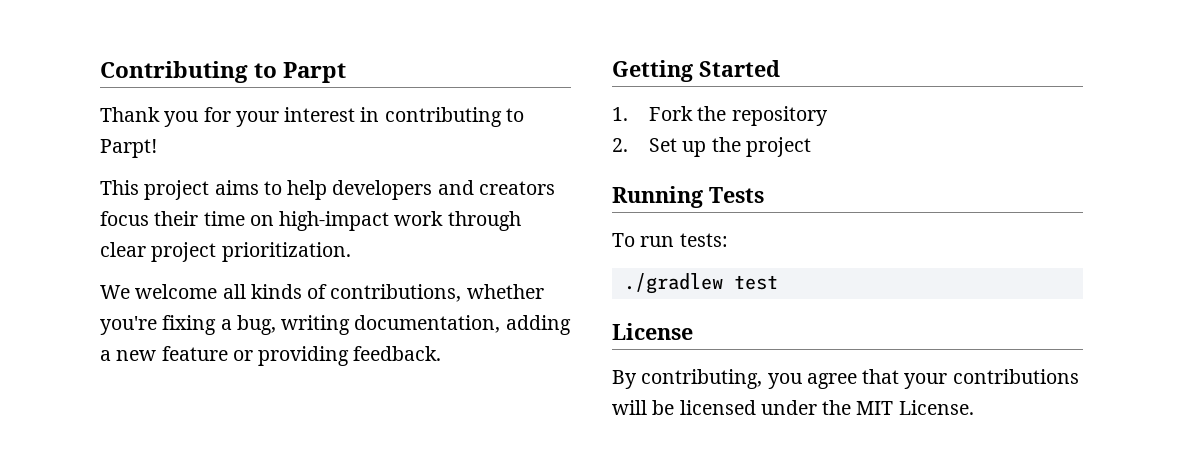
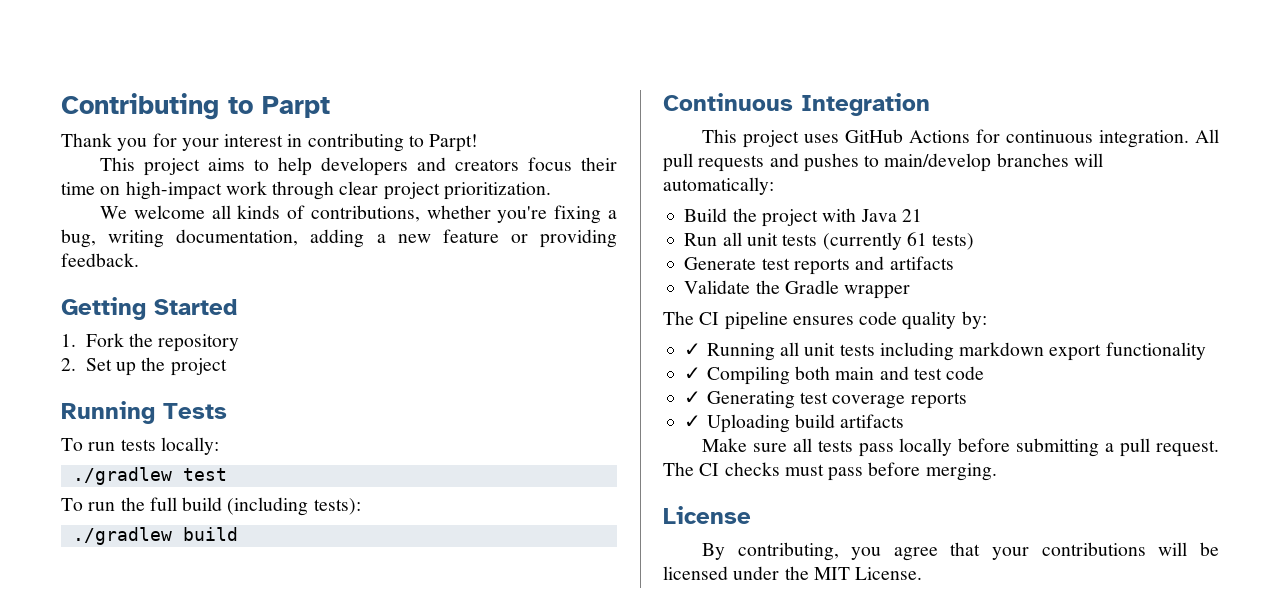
- To run tests:
+ To run tests locally:
+ To run the full build (including tests):
+ ./gradlew build
+ Continuous Integration
+ This project uses GitHub Actions for continuous integration. All pull requests and pushes to main/develop branches will automatically:
+ Build the project with Java 21
+ Run all unit tests (currently 61 tests)
+ Generate test reports and artifacts
+ Validate the Gradle wrapper
+ The CI pipeline ensures code quality by:
+ ✓ Running all unit tests including markdown export functionality
+ ✓ Compiling both main and test code
+ ✓ Generating test coverage reports
+ ✓ Uploading build artifacts
+ Make sure all tests pass locally before submitting a pull request. The CI checks must pass before merging.

